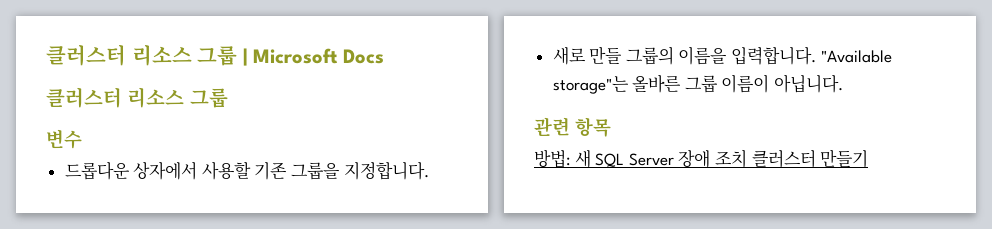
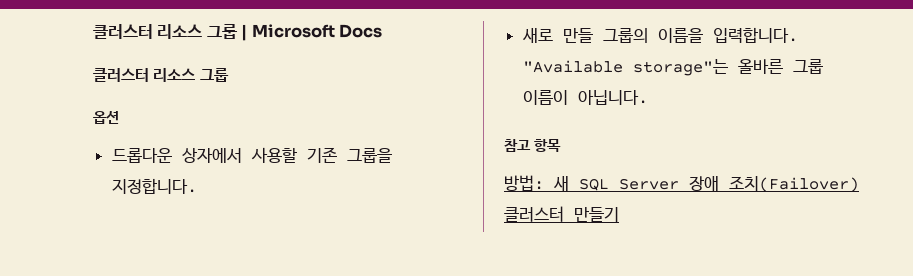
- 변수
+ 옵션
- 관련 항목
+ 참고 항목
- 방법: 새 SQL Server 장애 조치 클러스터 만들기
+ 방법: 새 SQL Server 장애 조치(Failover) 클러스터 만들기

